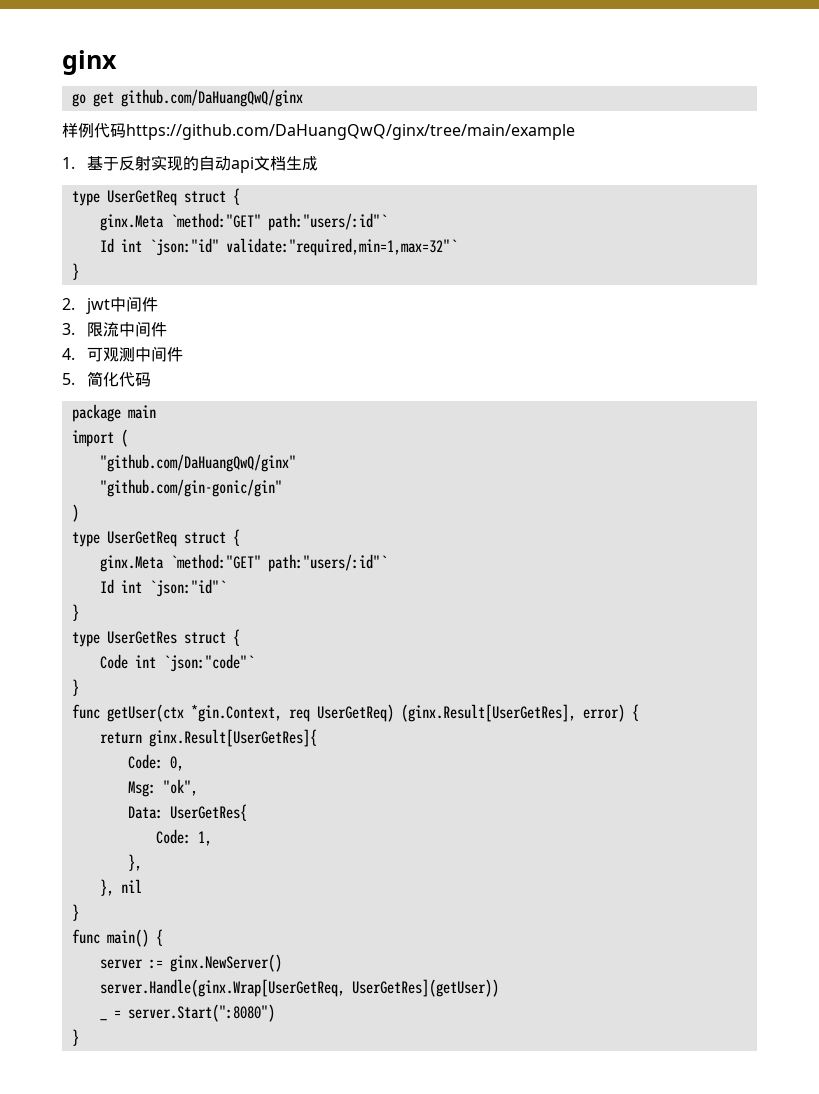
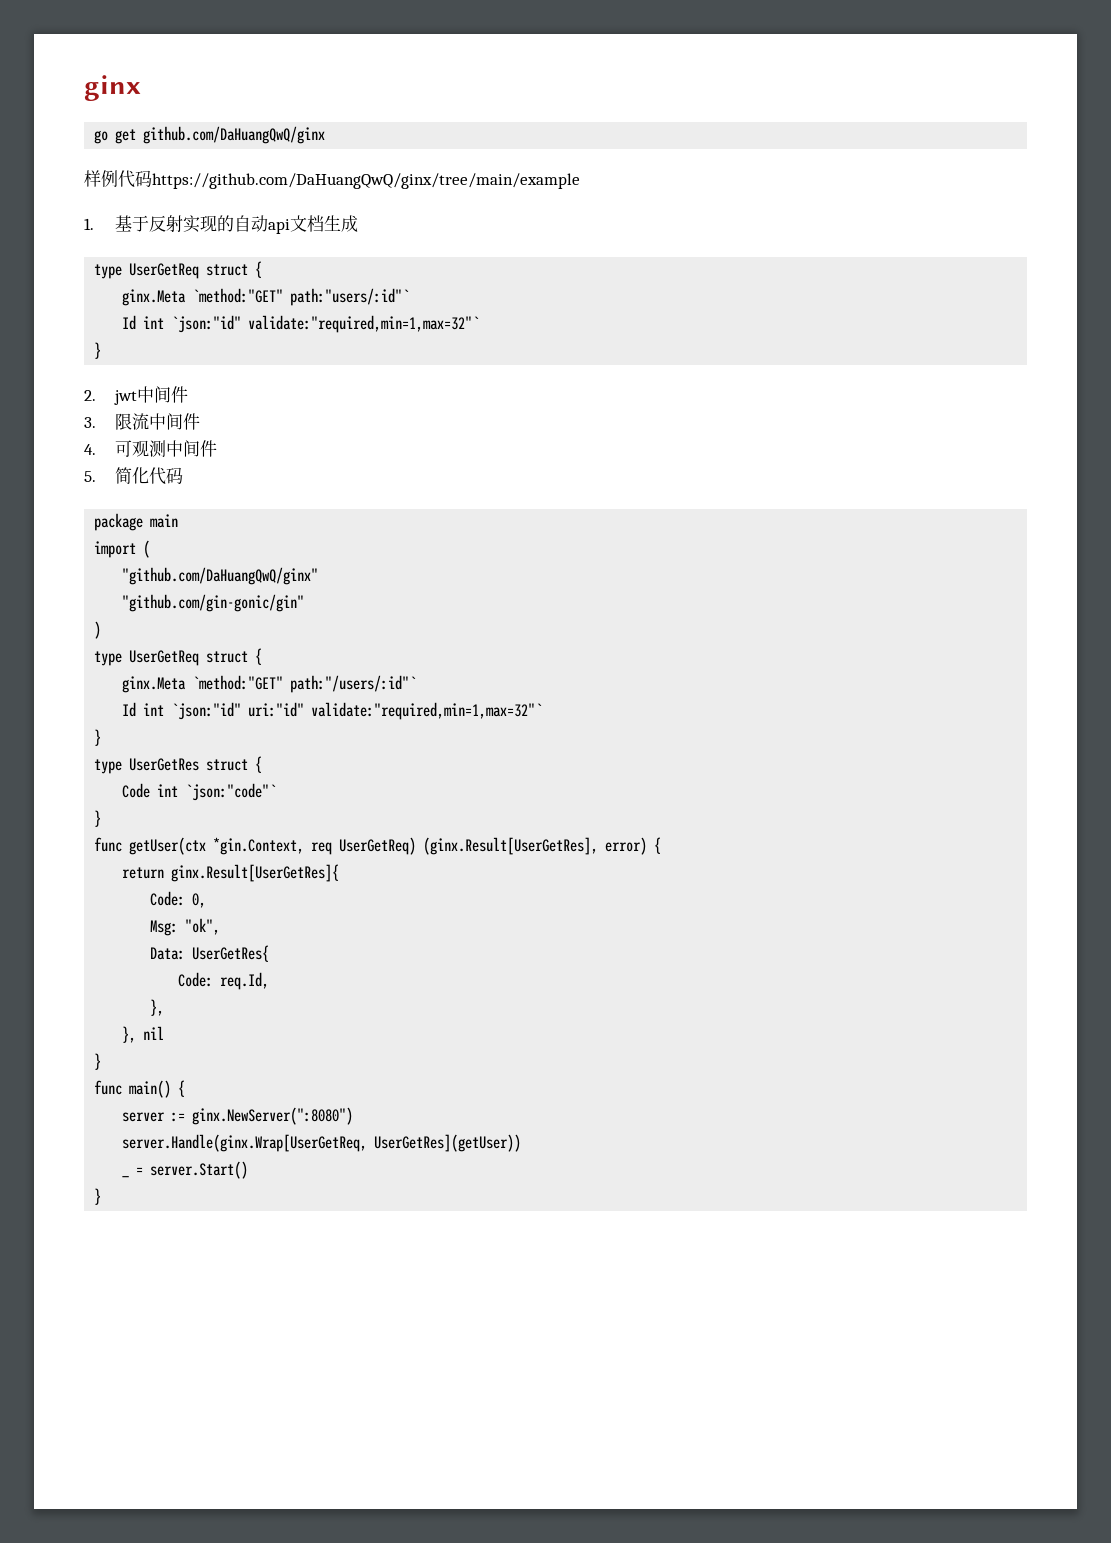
  )
  type UserGetReq struct {
- ginx.Meta `method:"GET" path:"users/:id"`
- Id int `json:"id"`
+ ginx.Meta `method:"GET" path:"/users/:id"`
+ Id int `json:"id" uri:"id" validate:"required,min=1,max=32"`
- Code: 1,
+ Code: req.Id,
- server := ginx.NewServer()
+ server := ginx.NewServer(":8080")
- _ = server.Start(":8080")
+ _ = server.Start()

